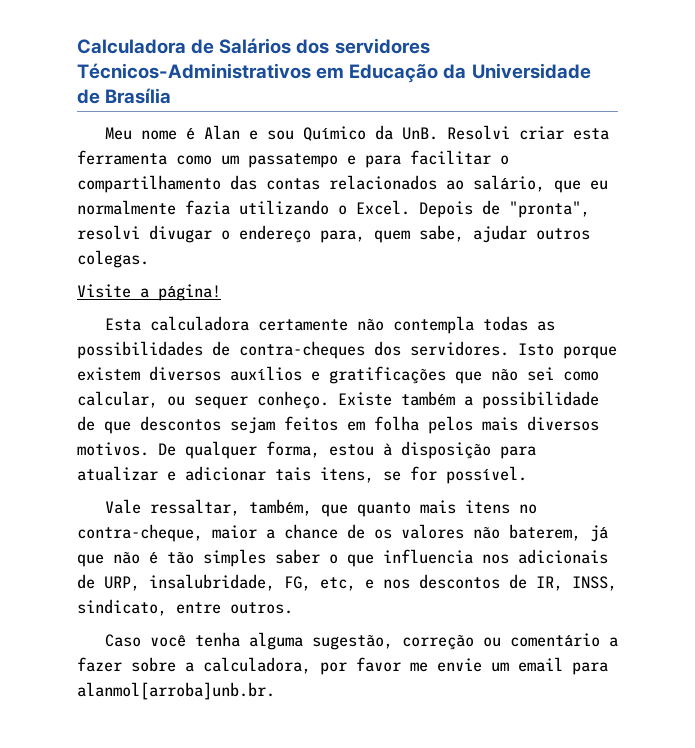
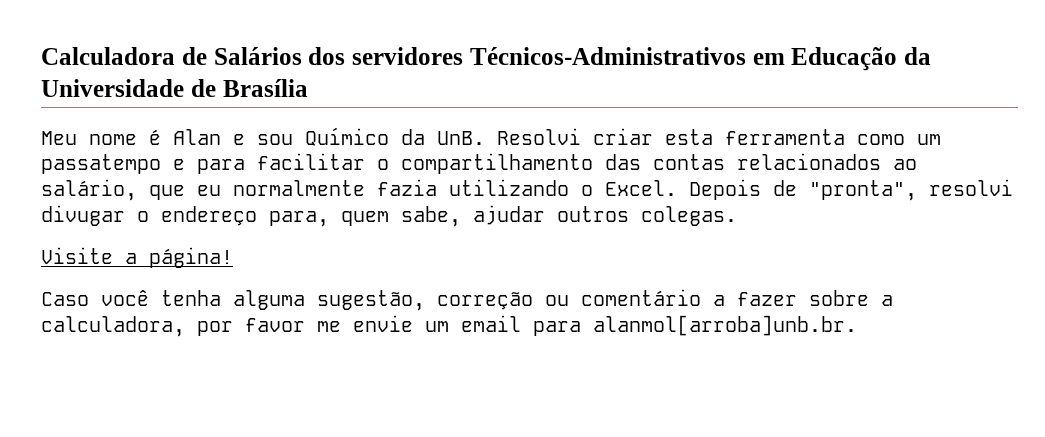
- Esta calculadora certamente não contempla todas as possibilidades de contra-cheques dos servidores. Isto porque existem diversos auxílios e gratificações que não sei como calcular, ou sequer conheço. Existe também a possibilidade de que descontos sejam feitos em folha pelos mais diversos motivos. De qualquer forma, estou à disposição para atualizar e adicionar tais itens, se for possível.
- Vale ressaltar, também, que quanto mais itens no contra-cheque, maior a chance de os valores não baterem, já que não é tão simples saber o que influencia nos adicionais de URP, insalubridade, FG, etc, e nos descontos de IR, INSS, sindicato, entre outros.

